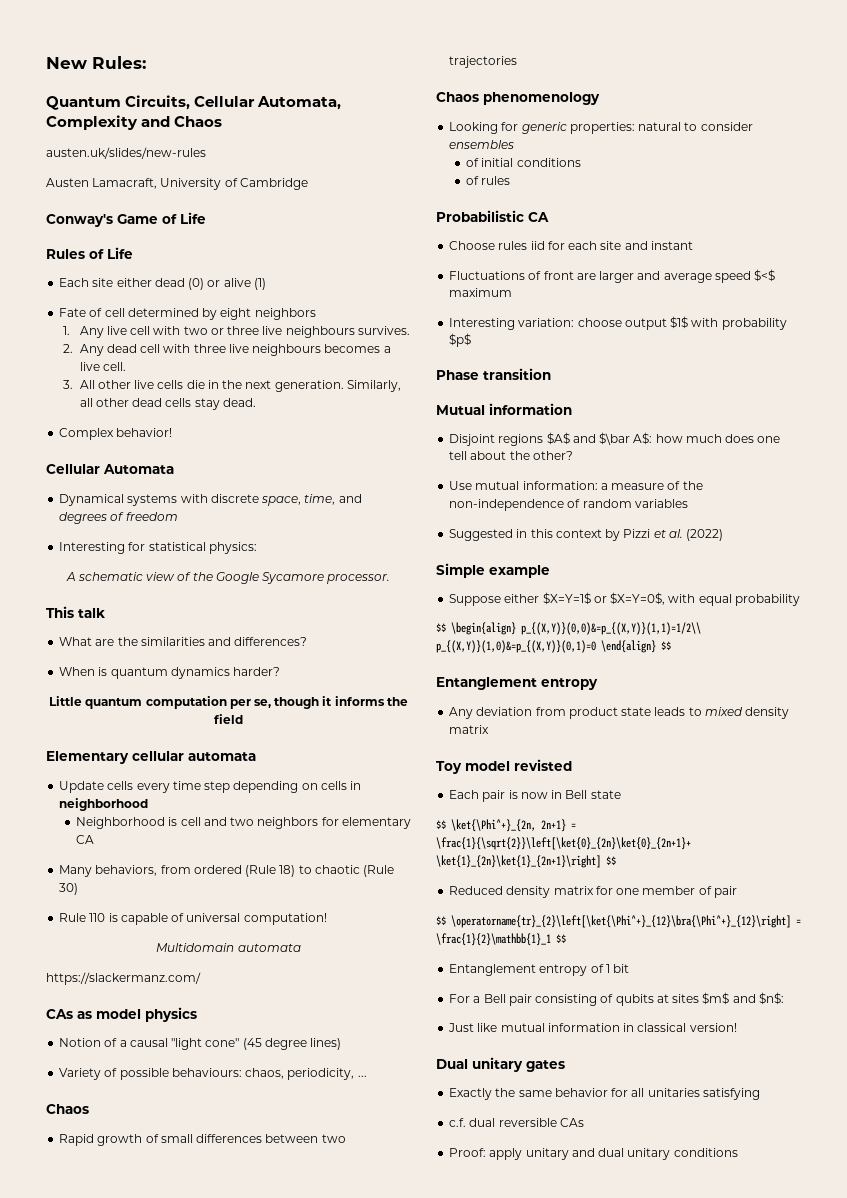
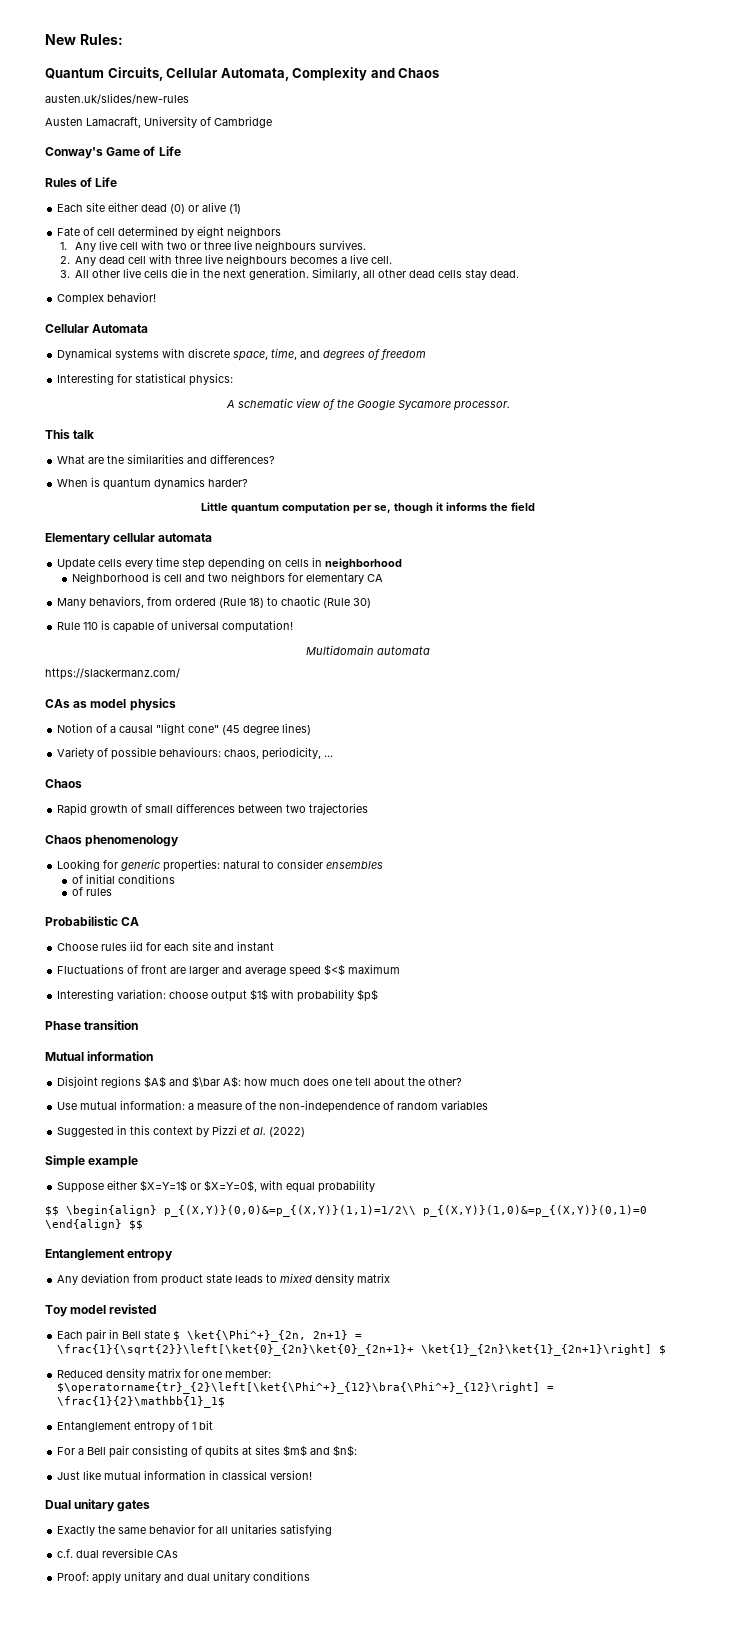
- Each pair is now in Bell state
- $$ \ket{\Phi^+}_{2n, 2n+1} = \frac{1}{\sqrt{2}}\left[\ket{0}_{2n}\ket{0}_{2n+1}+ \ket{1}_{2n}\ket{1}_{2n+1}\right] $$
+ Each pair in Bell state $ \ket{\Phi^+}_{2n, 2n+1} = \frac{1}{\sqrt{2}}\left[\ket{0}_{2n}\ket{0}_{2n+1}+ \ket{1}_{2n}\ket{1}_{2n+1}\right] $
- Reduced density matrix for one member of pair
- $$ \operatorname{tr}_{2}\left[\ket{\Phi^+}_{12}\bra{\Phi^+}_{12}\right] = \frac{1}{2}\mathbb{1}_1 $$
+ Reduced density matrix for one member: $\operatorname{tr}_{2}\left[\ket{\Phi^+}_{12}\bra{\Phi^+}_{12}\right] = \frac{1}{2}\mathbb{1}_1$

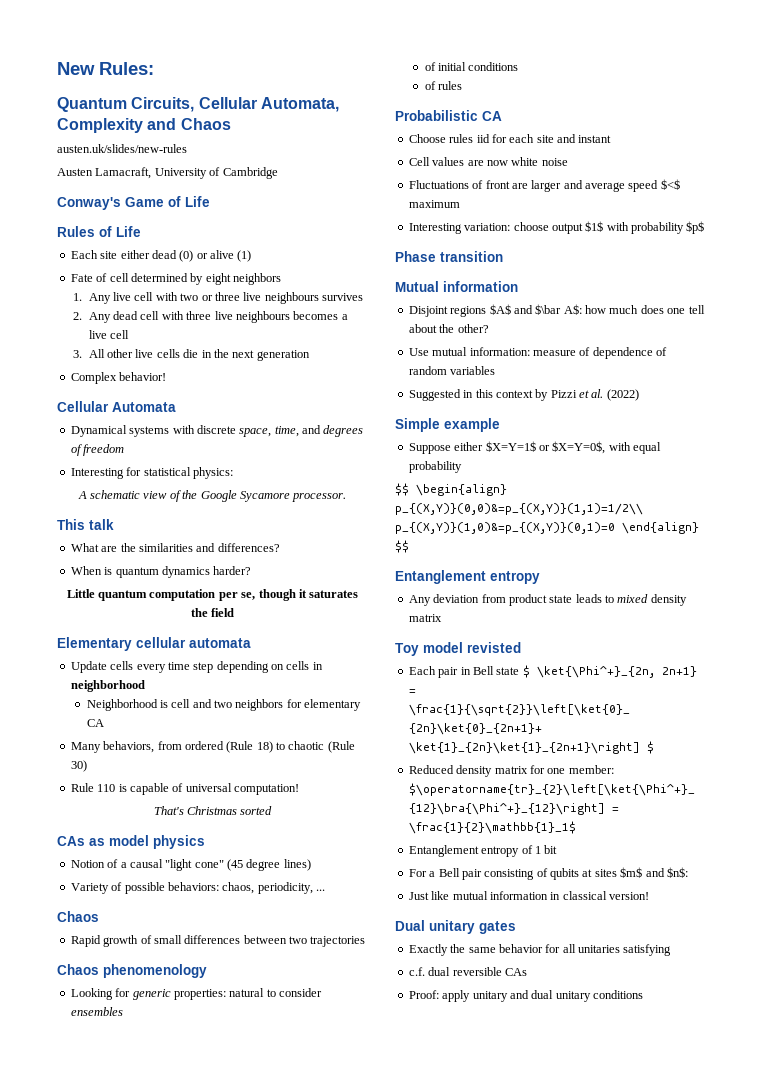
- 1. Any live cell with two or three live neighbours survives.
+ 1. Any live cell with two or three live neighbours survives
- 2. Any dead cell with three live neighbours becomes a live cell.
+ 2. Any dead cell with three live neighbours becomes a live cell
- 3. All other live cells die in the next generation. Similarly, all other dead cells stay dead.
+ 3. All other live cells die in the next generation
- Little quantum computation per se, though it informs the field
+ Little quantum computation per se, though it saturates the field
- Multidomain automata
- https://slackermanz.com/
+ That's Christmas sorted
- Variety of possible behaviours: chaos, periodicity, ...
+ Variety of possible behaviors: chaos, periodicity, ...
+ Cell values are now white noise
- Use mutual information: a measure of the non-independence of random variables
+ Use mutual information: measure of dependence of random variables

